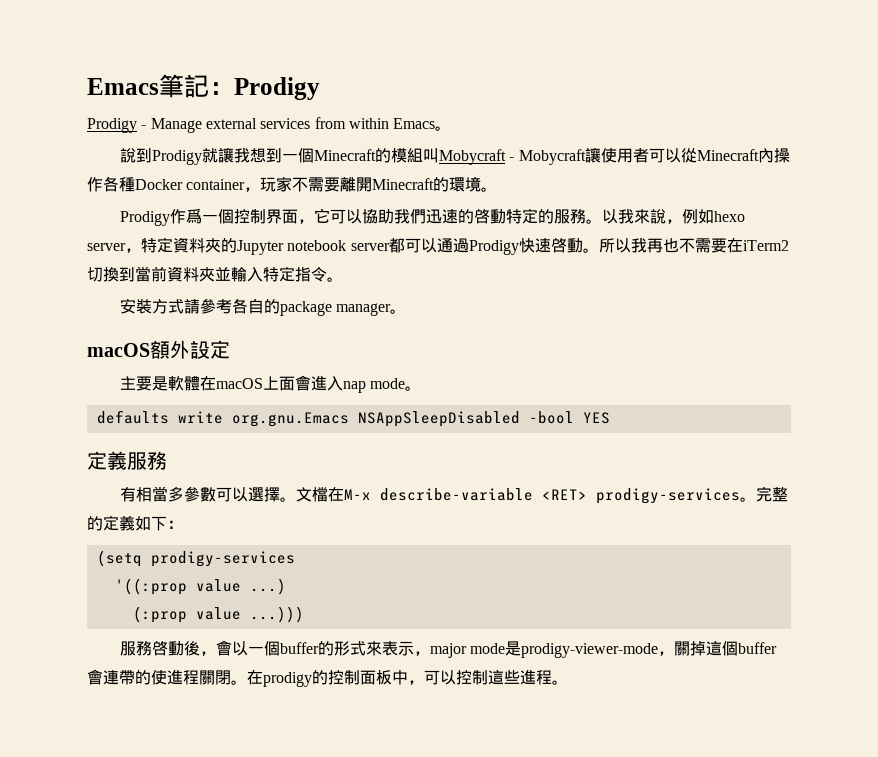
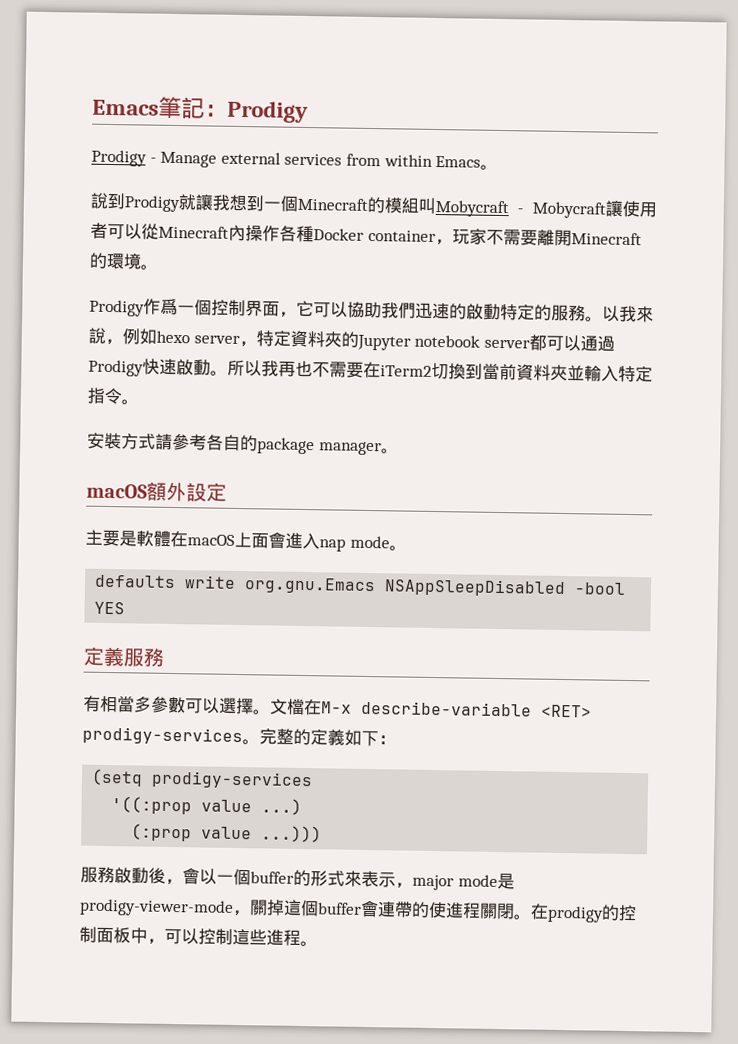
- Prodigy作爲一個控制界面，它可以協助我們迅速的啓動特定的服務。
+ Prodigy作爲一個控制界面，它可以協助我們迅速的啟動特定的服務。
- 以我來說，例如hexo server，特定資料夾的Jupyter notebook server都可以通過Prodigy快速啓動。
+ 以我來說，例如hexo server，特定資料夾的Jupyter notebook server都可以通過Prodigy快速啟動。
- 服務啓動後，會以一個buffer的形式來表示，major mode是prodigy-viewer-mode，關掉這個buffer會連帶的使進程關閉。
+ 服務啟動後，會以一個buffer的形式來表示，major mode是prodigy-viewer-mode，關掉這個buffer會連帶的使進程關閉。

